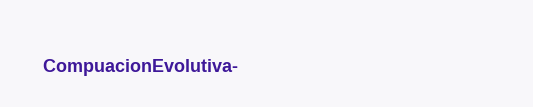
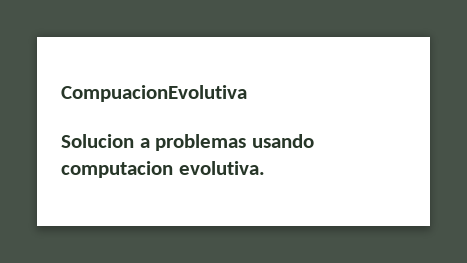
- CompuacionEvolutiva-
+ CompuacionEvolutiva
+ Solucion a problemas usando computacion evolutiva.

